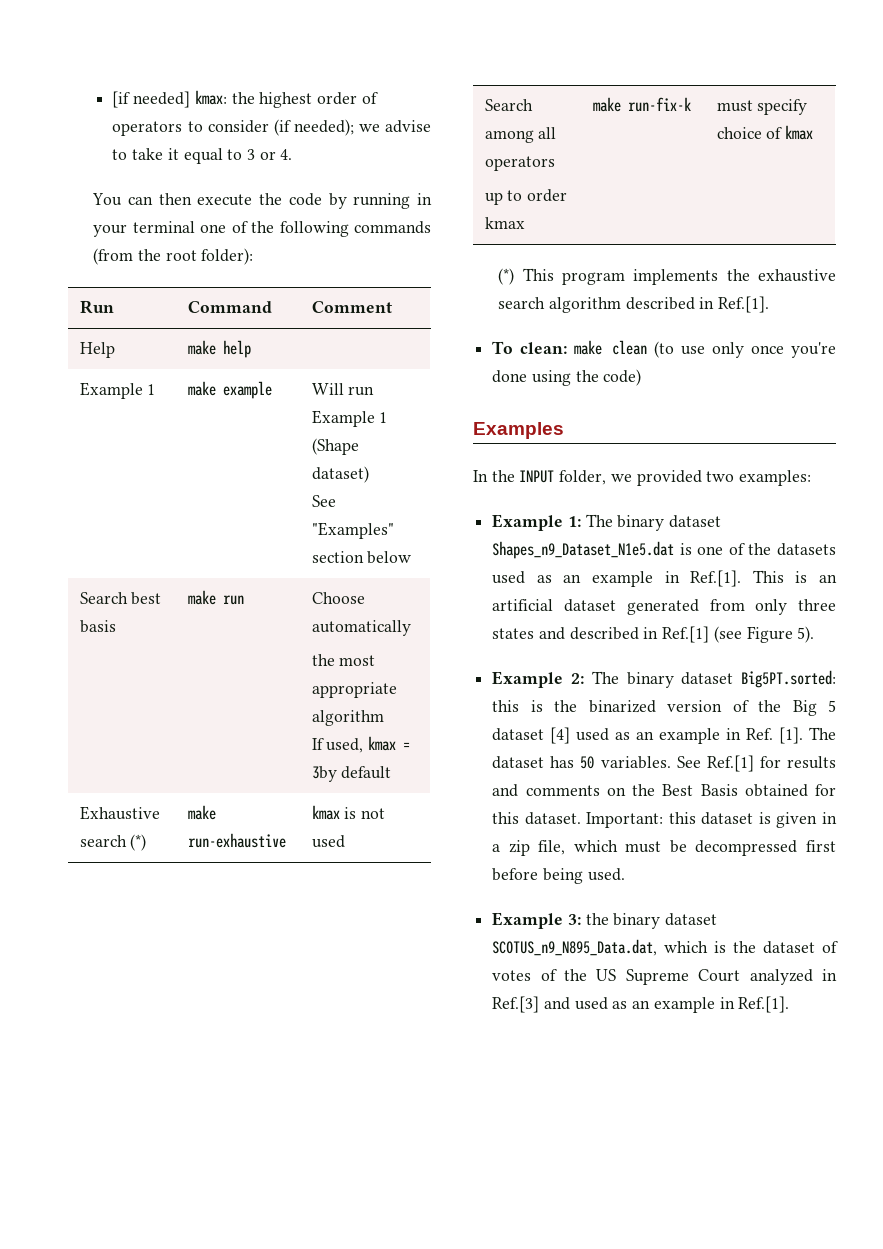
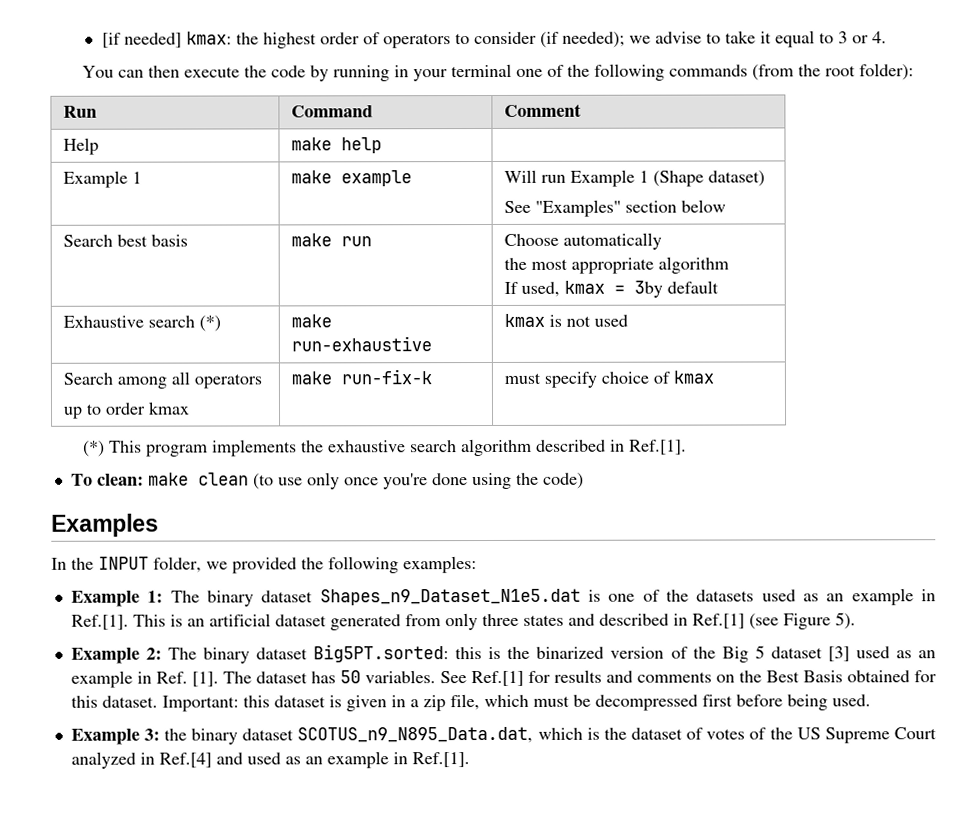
- In the INPUT folder, we provided two examples:
+ In the INPUT folder, we provided the following examples:
- Example 2: The binary dataset Big5PT.sorted: this is the binarized version of the Big 5 dataset [4] used as an example in Ref. [1].
+ Example 2: The binary dataset Big5PT.sorted: this is the binarized version of the Big 5 dataset [3] used as an example in Ref. [1].
- Example 3: the binary dataset SCOTUS_n9_N895_Data.dat, which is the dataset of votes of the US Supreme Court analyzed in Ref.[3] and used as an example in Ref.[1].
+ Example 3: the binary dataset SCOTUS_n9_N895_Data.dat, which is the dataset of votes of the US Supreme Court analyzed in Ref.[4] and used as an example in Ref.[1].

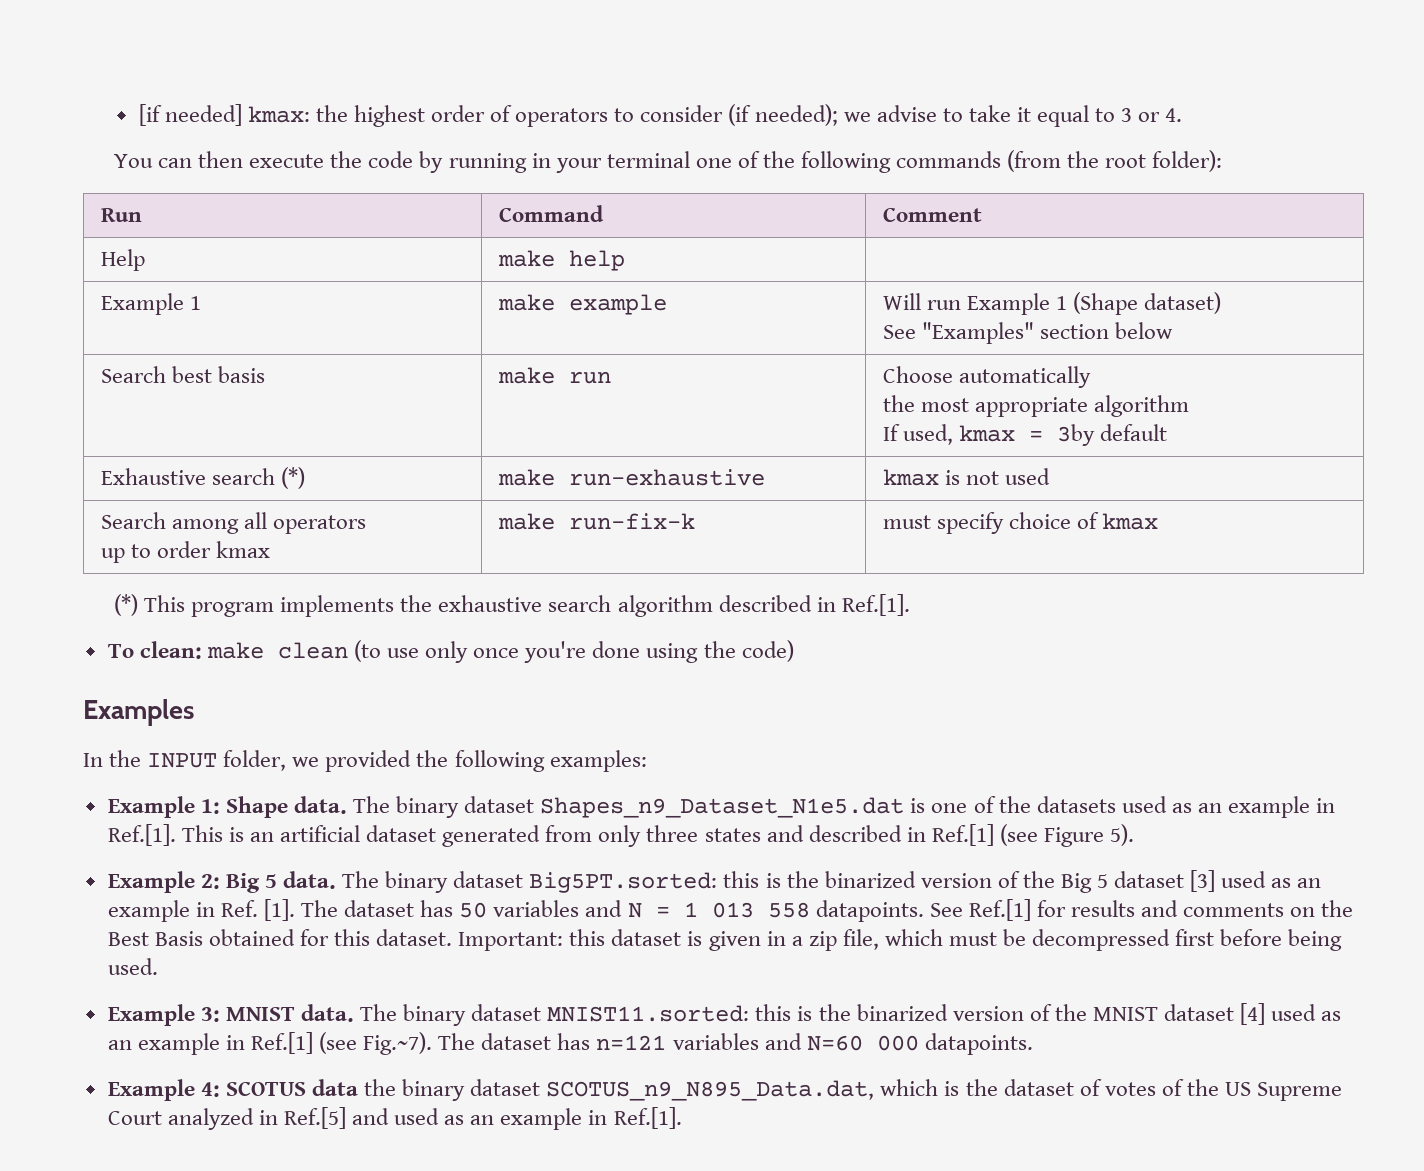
- Example 1: The binary dataset Shapes_n9_Dataset_N1e5.dat is one of the datasets used as an example in Ref.[1]. This is an artificial dataset generated from only three states and described in Ref.[1] (see Figure 5).
+ Example 1: Shape data. The binary dataset Shapes_n9_Dataset_N1e5.dat is one of the datasets used as an example in Ref.[1]. This is an artificial dataset generated from only three states and described in Ref.[1] (see Figure 5).
- Example 2: The binary dataset Big5PT.sorted: this is the binarized version of the Big 5 dataset [3] used as an example in Ref. [1].
+ Example 2: Big 5 data. The binary dataset Big5PT.sorted: this is the binarized version of the Big 5 dataset [3] used as an example in Ref. [1].
- The dataset has 50 variables.
+ The dataset has 50 variables and N = 1 013 558 datapoints.
- Example 3: the binary dataset SCOTUS_n9_N895_Data.dat, which is the dataset of votes of the US Supreme Court analyzed in Ref.[4] and used as an example in Ref.[1].
+ Example 3: MNIST data. The binary dataset MNIST11.sorted: this is the binarized version of the MNIST dataset [4] used as an example in Ref.[1] (see Fig.~7). The dataset has n=121 variables and N=60 000 datapoints.
+ Example 4: SCOTUS data the binary dataset SCOTUS_n9_N895_Data.dat, which is the dataset of votes of the US Supreme Court analyzed in Ref.[5] and used as an example in Ref.[1].

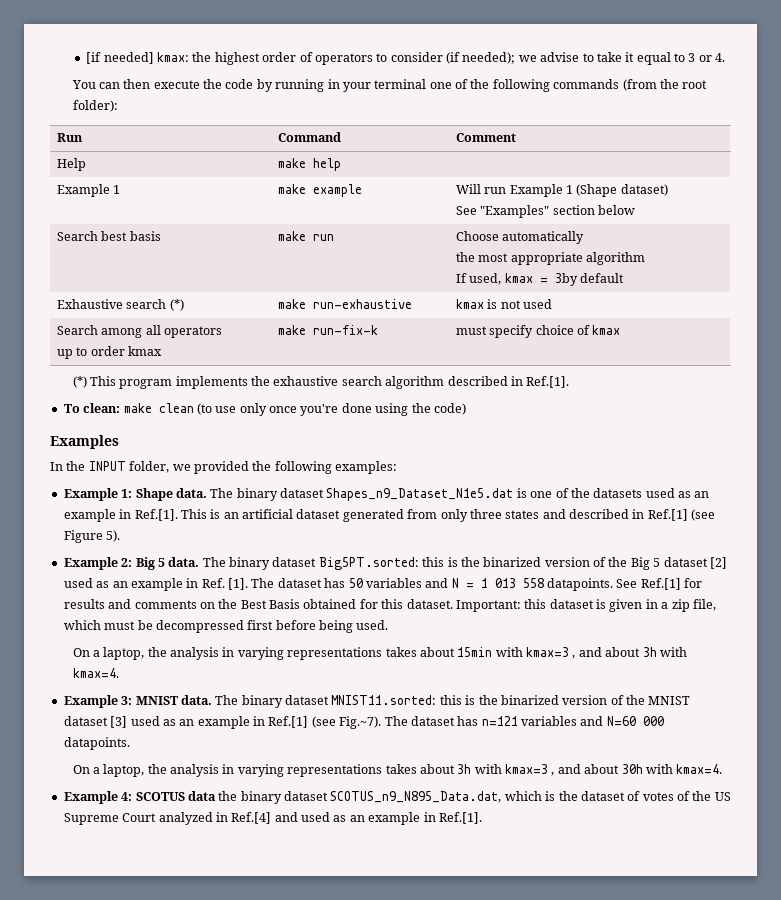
- The binary dataset Big5PT.sorted: this is the binarized version of the Big 5 dataset [3] used as an example in Ref. [1].
+ The binary dataset Big5PT.sorted: this is the binarized version of the Big 5 dataset [2] used as an example in Ref. [1].
+ On a laptop, the analysis in varying representations takes about 15min with kmax=3 , and about 3h with kmax=4.
- The binary dataset MNIST11.sorted: this is the binarized version of the MNIST dataset [4] used as an example in Ref.[1] (see Fig.~7). The dataset has n=121 variables and N=60 000 datapoints.
+ The binary dataset MNIST11.sorted: this is the binarized version of the MNIST dataset [3] used as an example in Ref.[1] (see Fig.~7). The dataset has n=121 variables and N=60 000 datapoints.
+ On a laptop, the analysis in varying representations takes about 3h with kmax=3 , and about 30h with kmax=4.
- Example 4: SCOTUS data the binary dataset SCOTUS_n9_N895_Data.dat, which is the dataset of votes of the US Supreme Court analyzed in Ref.[5] and used as an example in Ref.[1].
+ Example 4: SCOTUS data the binary dataset SCOTUS_n9_N895_Data.dat, which is the dataset of votes of the US Supreme Court analyzed in Ref.[4] and used as an example in Ref.[1].

